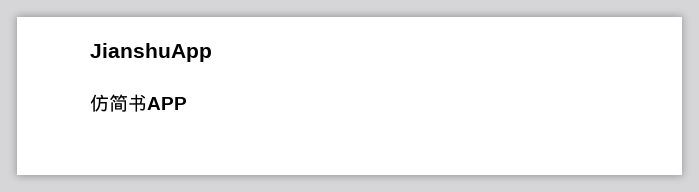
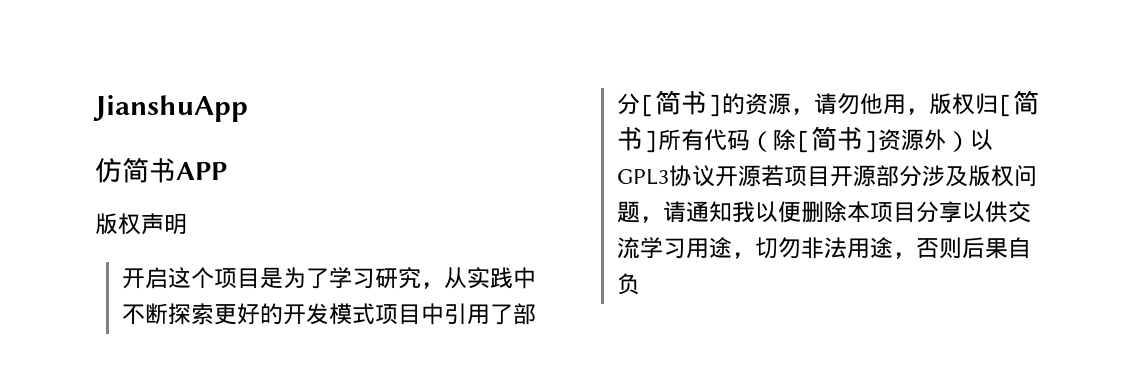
+ 版权声明
+ 开启这个项目是为了学习研究，从实践中不断探索更好的开发模式项目中引用了部分[简书]的资源，请勿他用，版权归[简书]所有代码（除[简书]资源外）以GPL3协议开源若项目开源部分涉及版权问题，请通知我以便删除本项目分享以供交流学习用途，切勿非法用途，否则后果自负

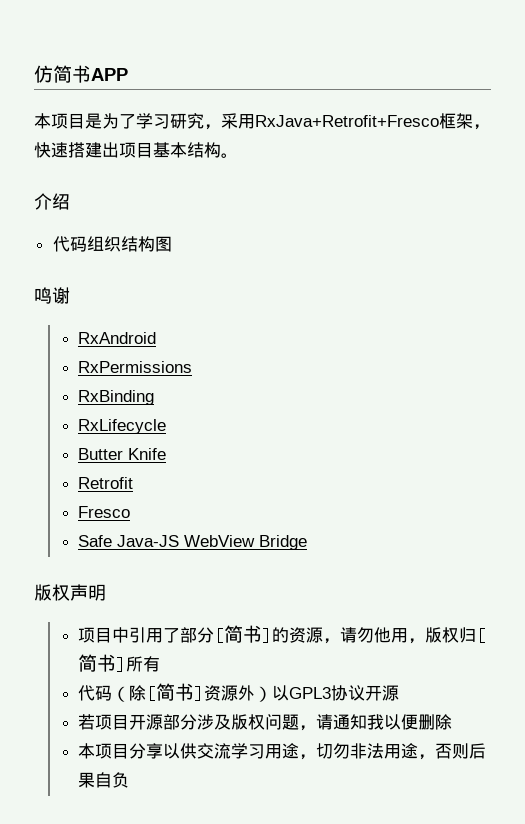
- JianshuApp
+ 本项目是为了学习研究，采用RxJava+Retrofit+Fresco框架，快速搭建出项目基本结构。
+ 介绍
+ 代码组织结构图
+ 鸣谢
+ RxAndroid
+ RxPermissions
+ RxBinding
+ RxLifecycle
+ Butter Knife
+ Retrofit
+ Fresco
+ Safe Java-JS WebView Bridge
  版权声明
- 开启这个项目是为了学习研究，从实践中不断探索更好的开发模式项目中引用了部分[简书]的资源，请勿他用，版权归[简书]所有代码（除[简书]资源外）以GPL3协议开源若项目开源部分涉及版权问题，请通知我以便删除本项目分享以供交流学习用途，切勿非法用途，否则后果自负
+ 项目中引用了部分[简书]的资源，请勿他用，版权归[简书]所有
+ 代码（除[简书]资源外）以GPL3协议开源
+ 若项目开源部分涉及版权问题，请通知我以便删除
+ 本项目分享以供交流学习用途，切勿非法用途，否则后果自负

